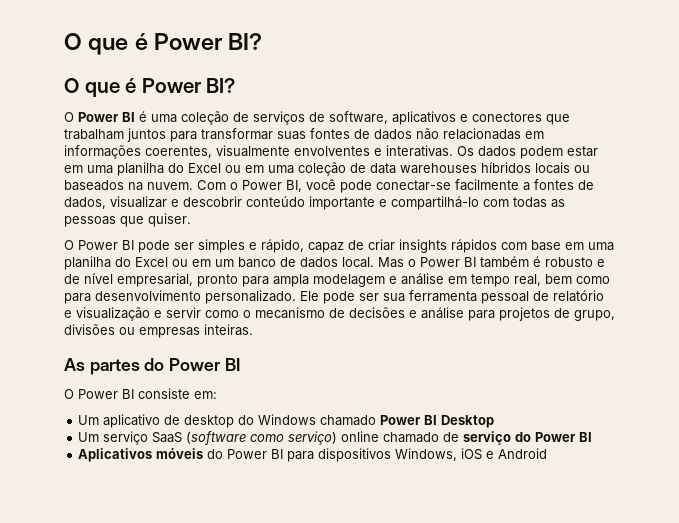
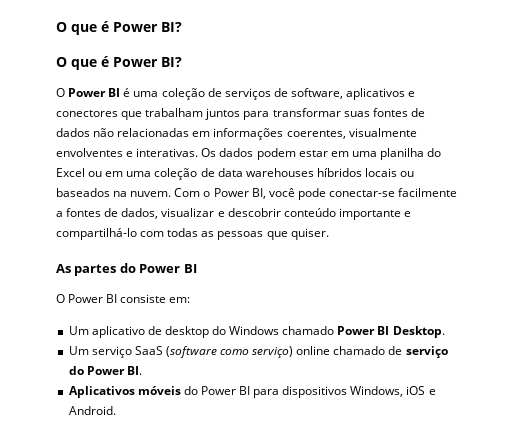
- O Power BI pode ser simples e rápido, capaz de criar insights rápidos com base em uma planilha do Excel ou em um banco de dados local. Mas o Power BI também é robusto e de nível empresarial, pronto para ampla modelagem e análise em tempo real, bem como para desenvolvimento personalizado. Ele pode ser sua ferramenta pessoal de relatório e visualização e servir como o mecanismo de decisões e análise para projetos de grupo, divisões ou empresas inteiras.
- Um aplicativo de desktop do Windows chamado Power BI Desktop
+ Um aplicativo de desktop do Windows chamado Power BI Desktop.
- Um serviço SaaS (software como serviço) online chamado de serviço do Power BI
+ Um serviço SaaS (software como serviço) online chamado de serviço do Power BI.
- Aplicativos móveis do Power BI para dispositivos Windows, iOS e Android
+ Aplicativos móveis do Power BI para dispositivos Windows, iOS e Android.

